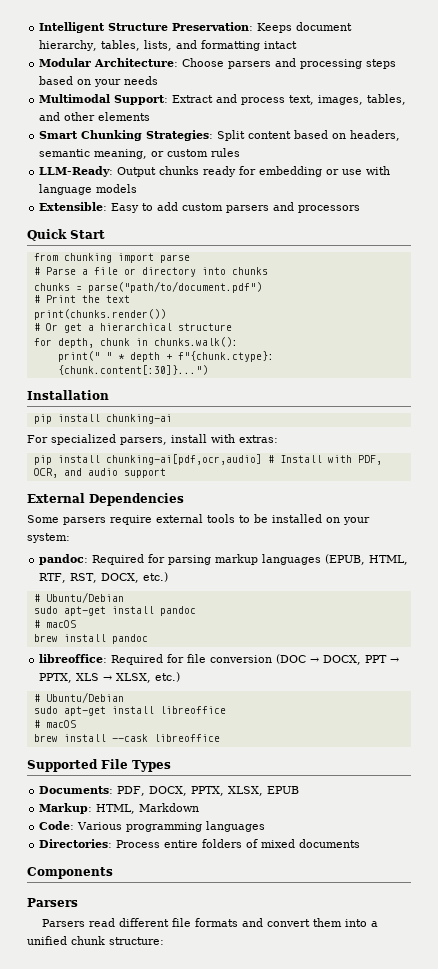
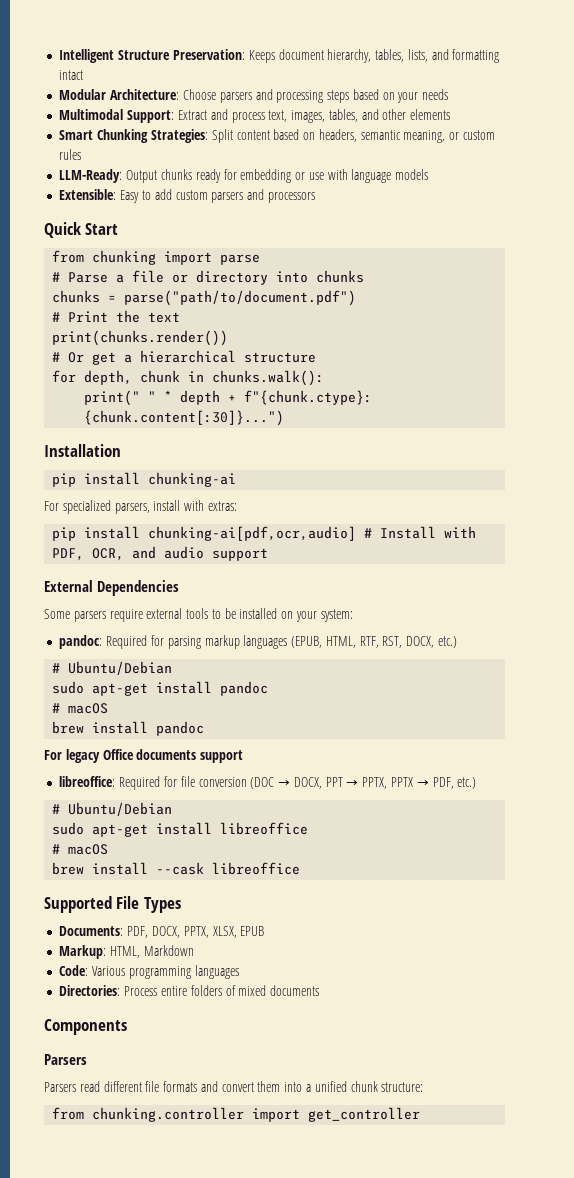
+ For legacy Office documents support
- libreoffice: Required for file conversion (DOC → DOCX, PPT → PPTX, XLS → XLSX, etc.)
+ libreoffice: Required for file conversion (DOC → DOCX, PPT → PPTX, PPTX → PDF, etc.)
+ from chunking.controller import get_controller

